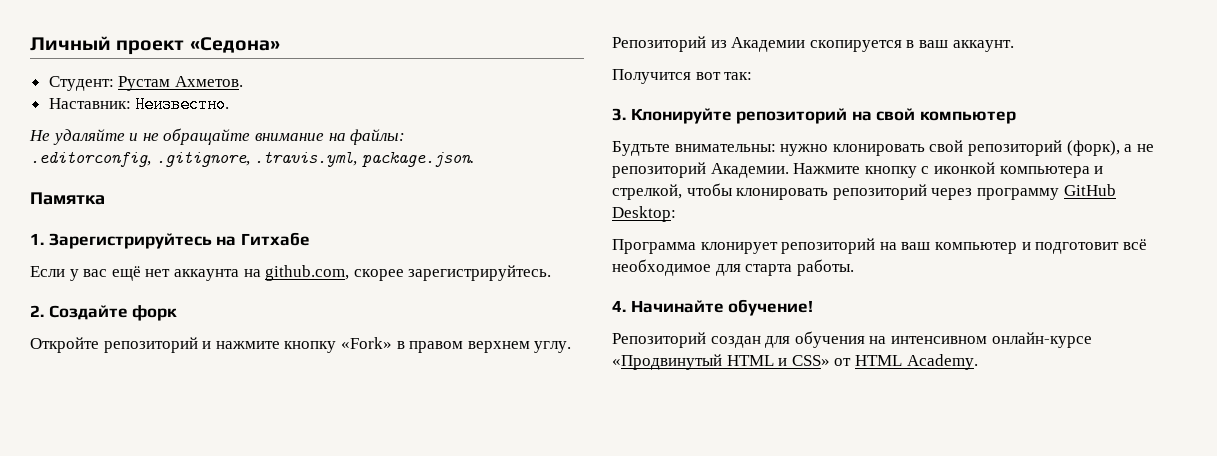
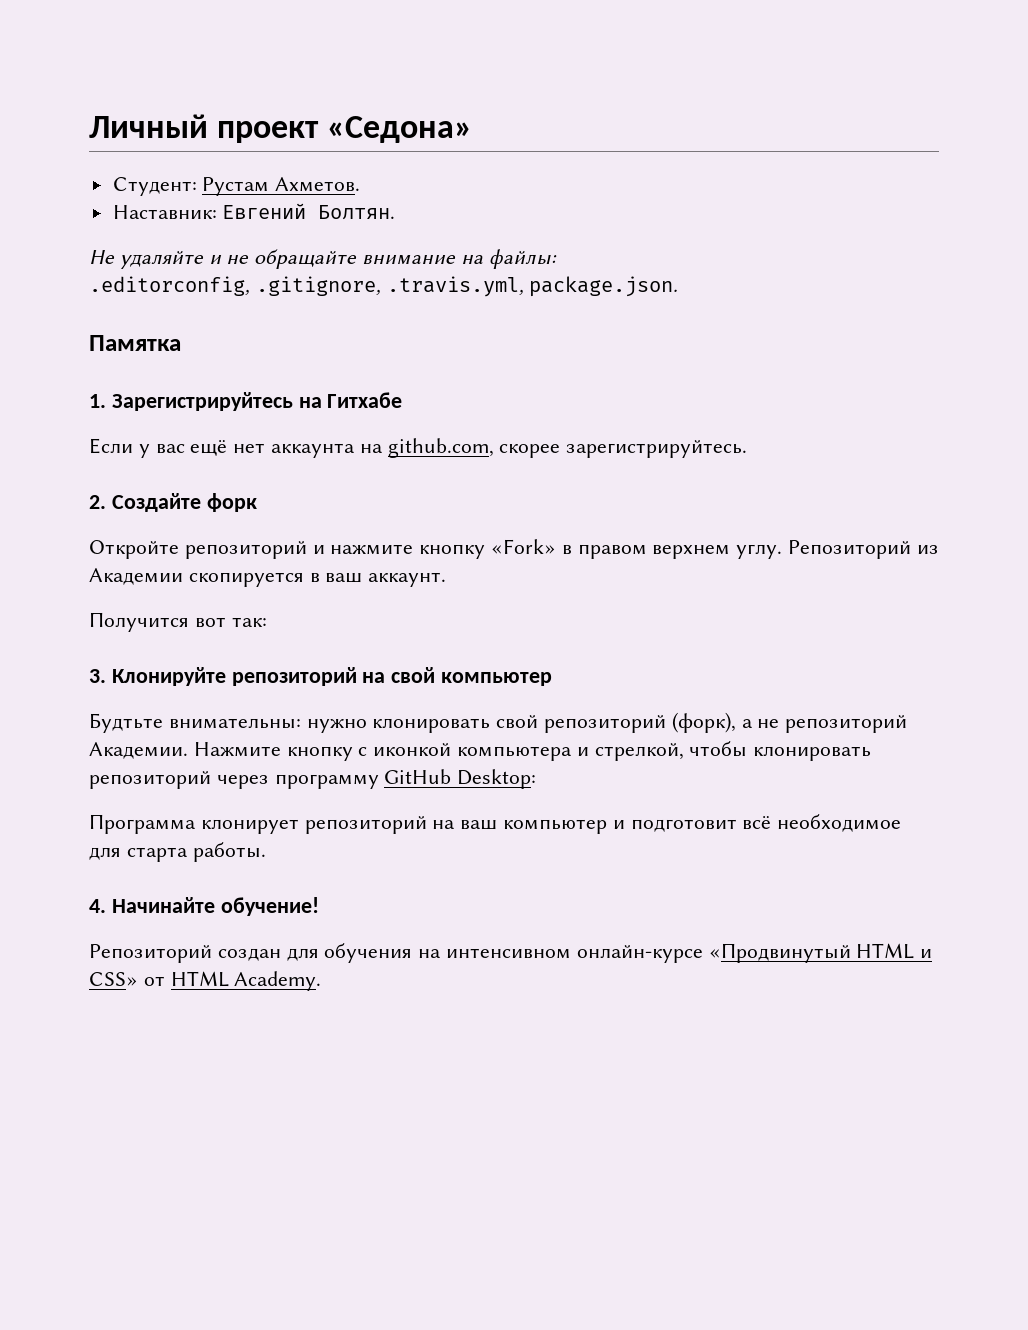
- Наставник: Неизвестно.
+ Наставник: Евгений Болтян.

